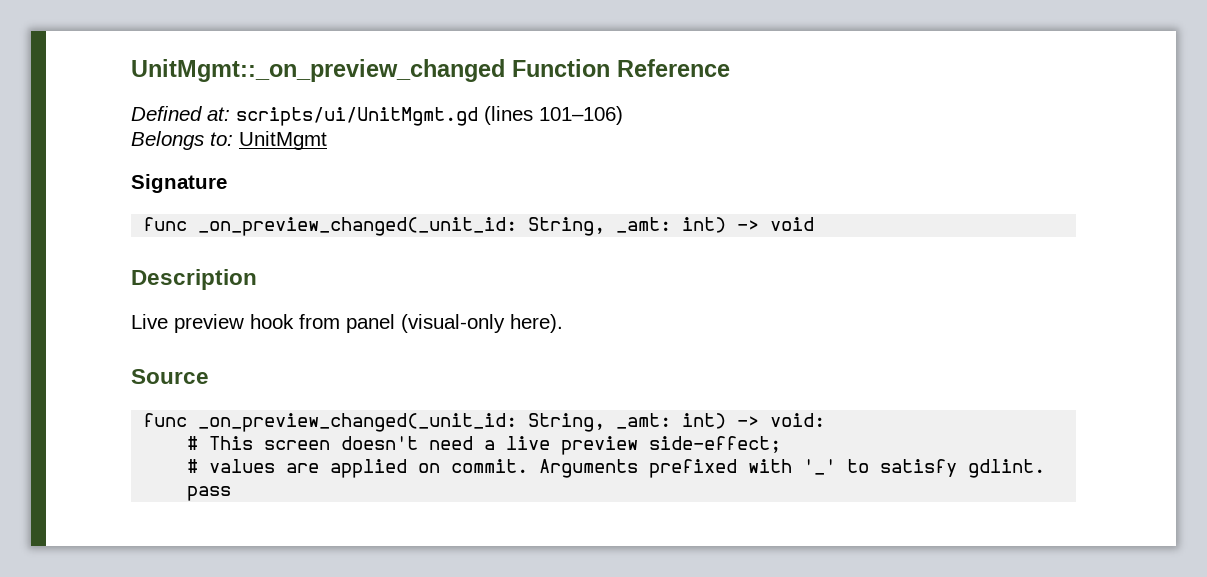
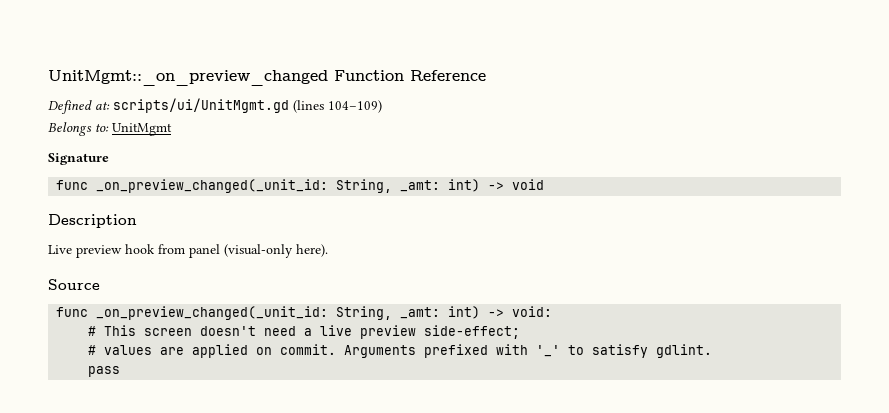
- Defined at: scripts/ui/UnitMgmt.gd (lines 101–106)
+ Defined at: scripts/ui/UnitMgmt.gd (lines 104–109)

